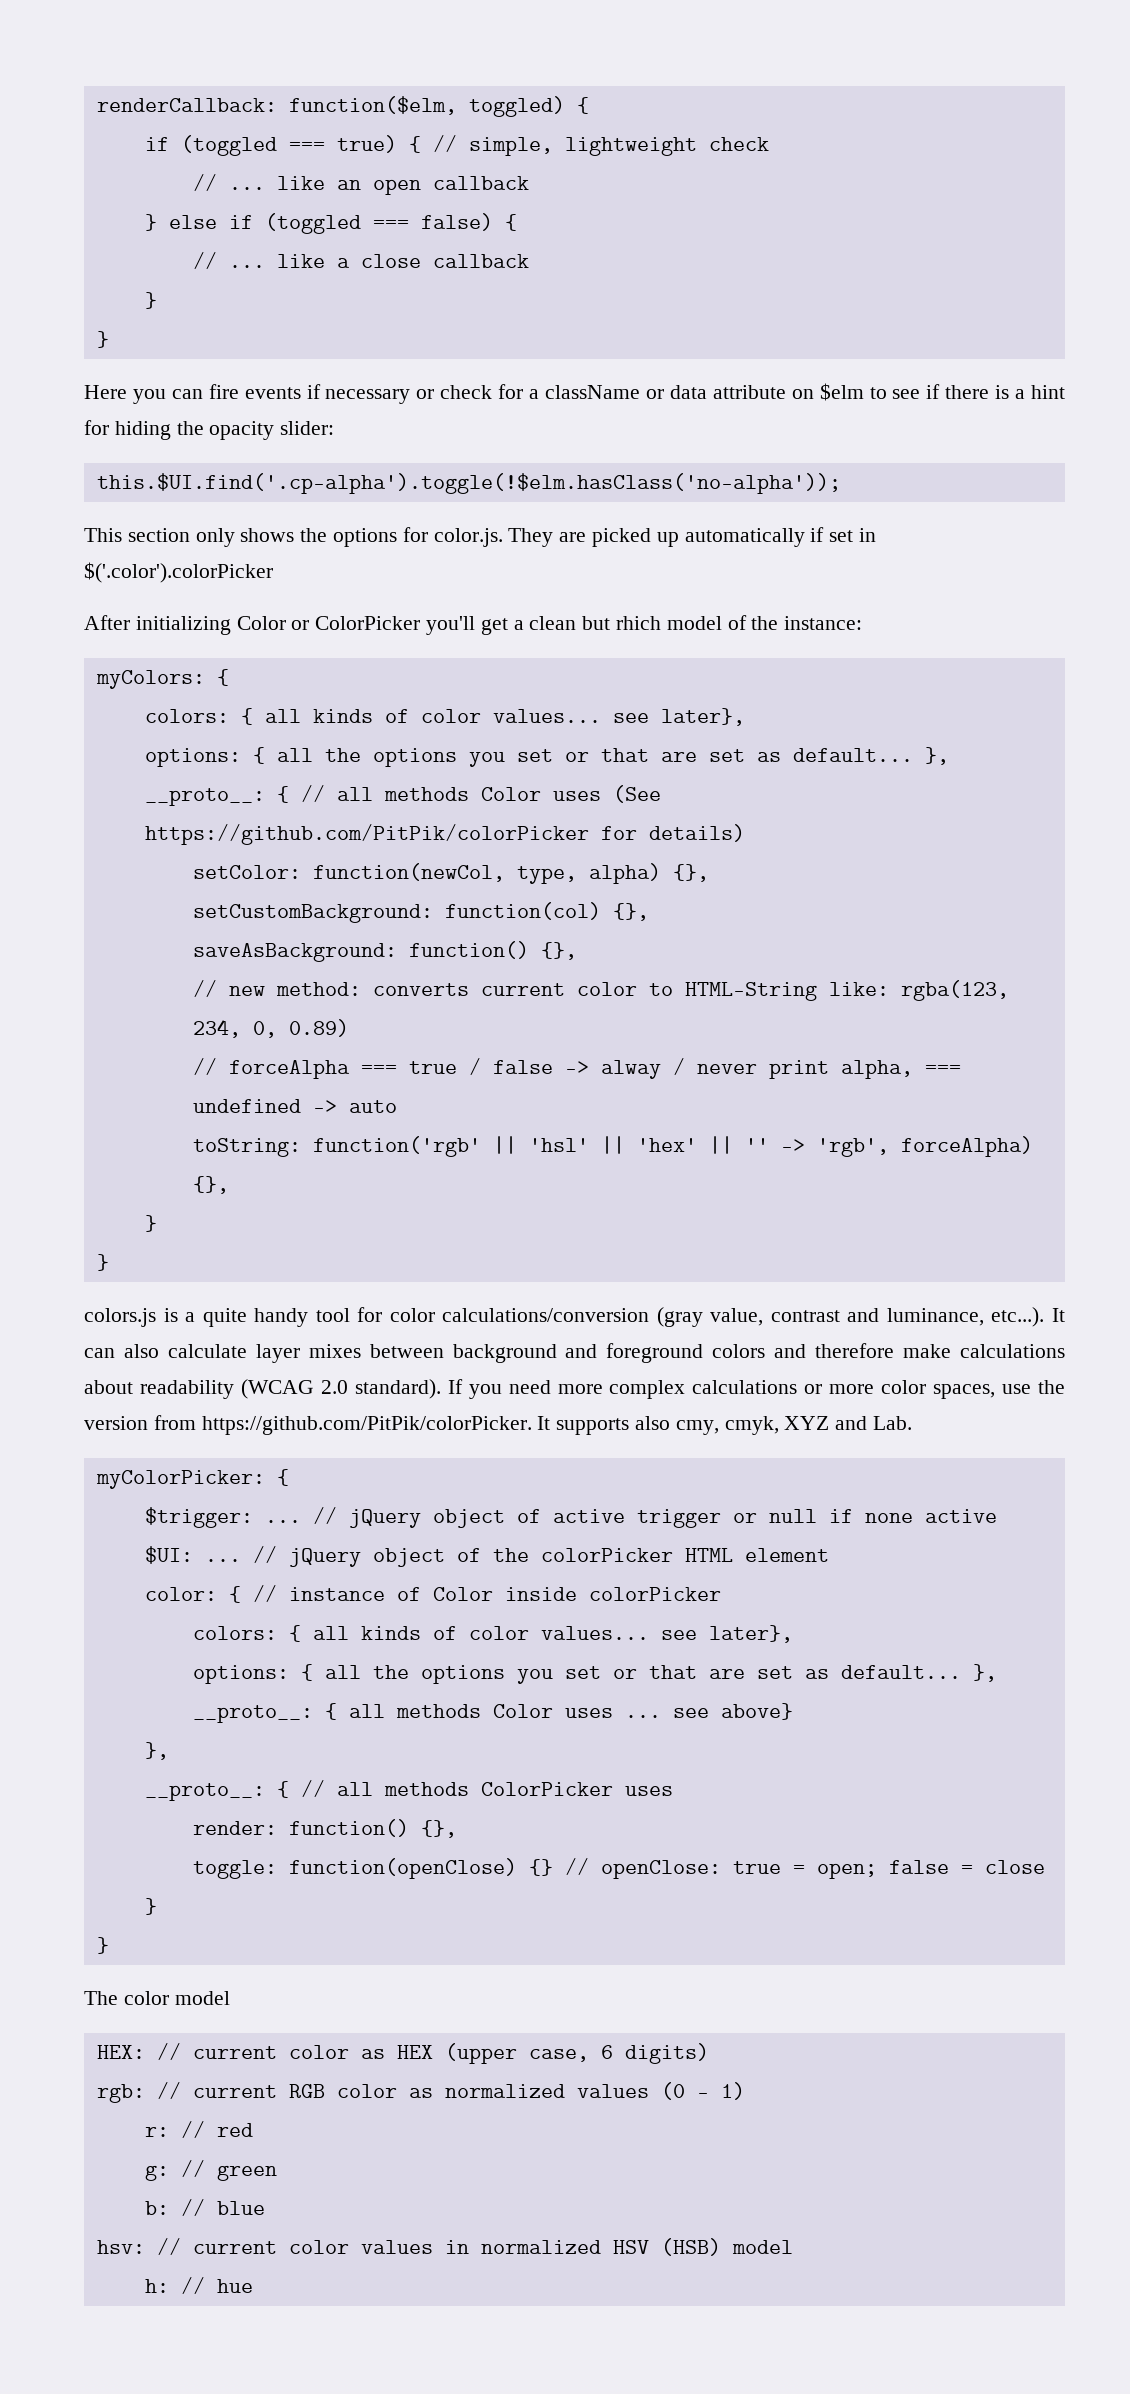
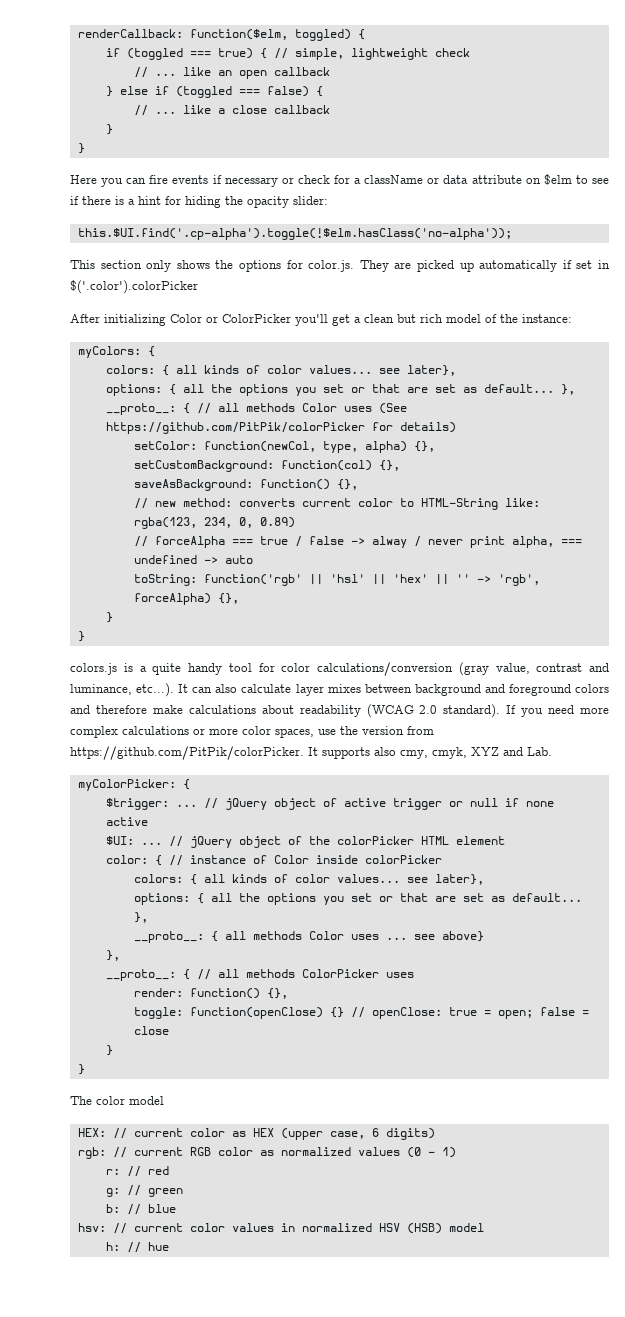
- After initializing Color or ColorPicker you'll get a clean but rhich model of the instance:
+ After initializing Color or ColorPicker you'll get a clean but rich model of the instance:

